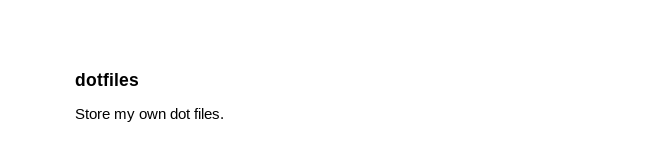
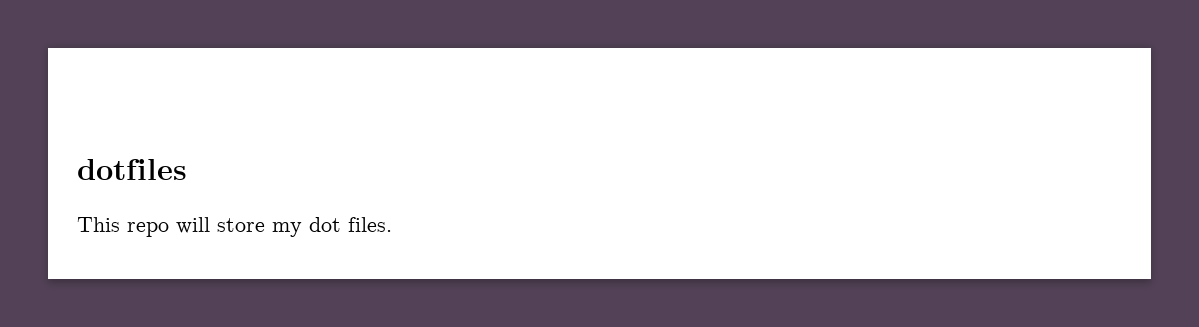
- Store my own dot files.
+ This repo will store my dot files.

